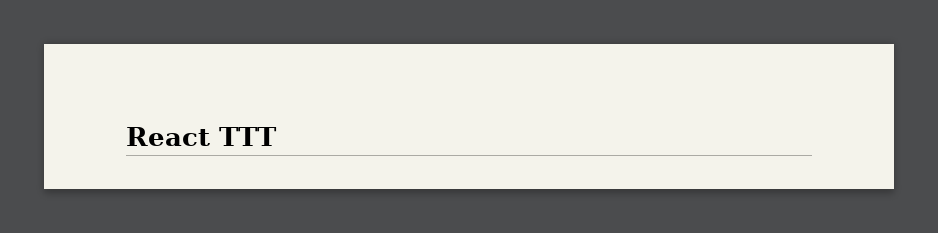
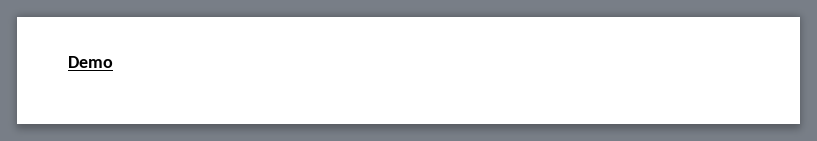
- React TTT
+ Demo

